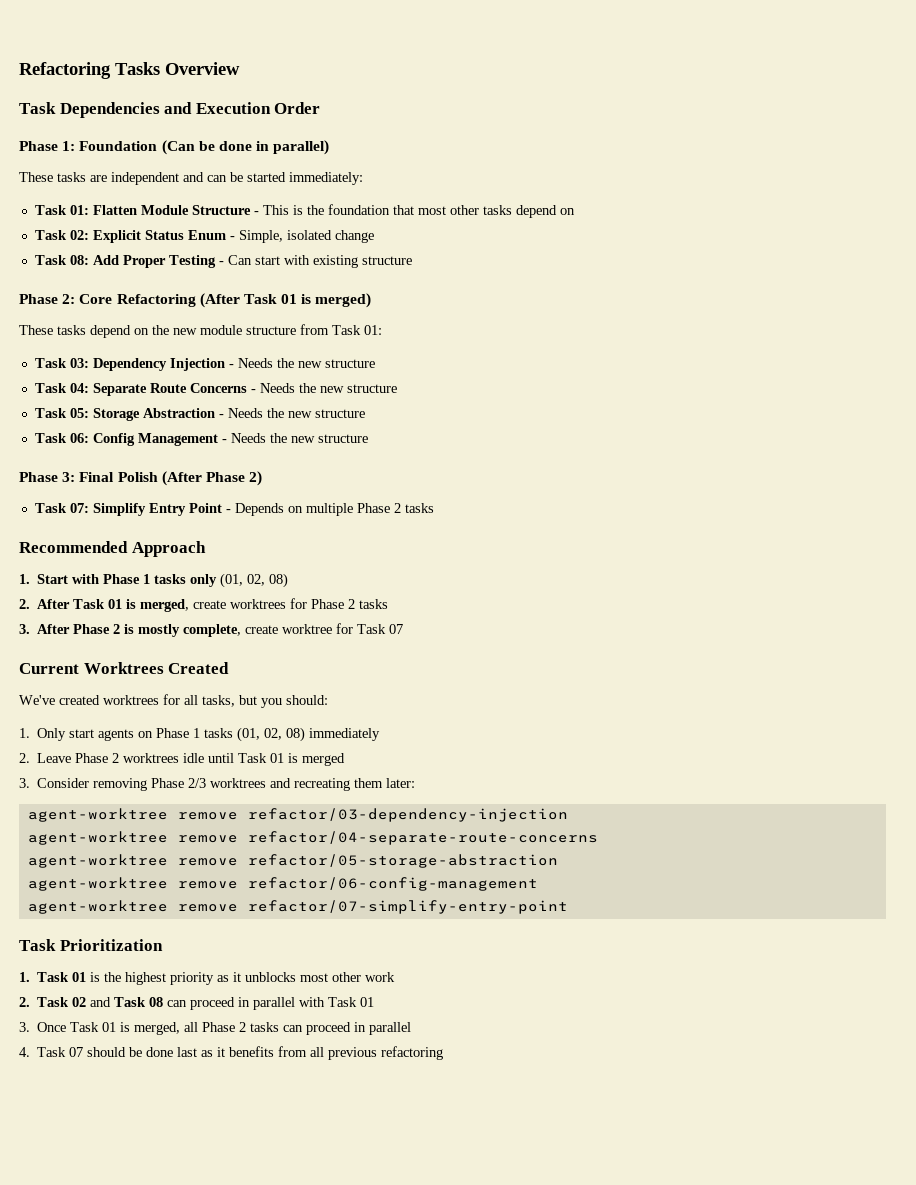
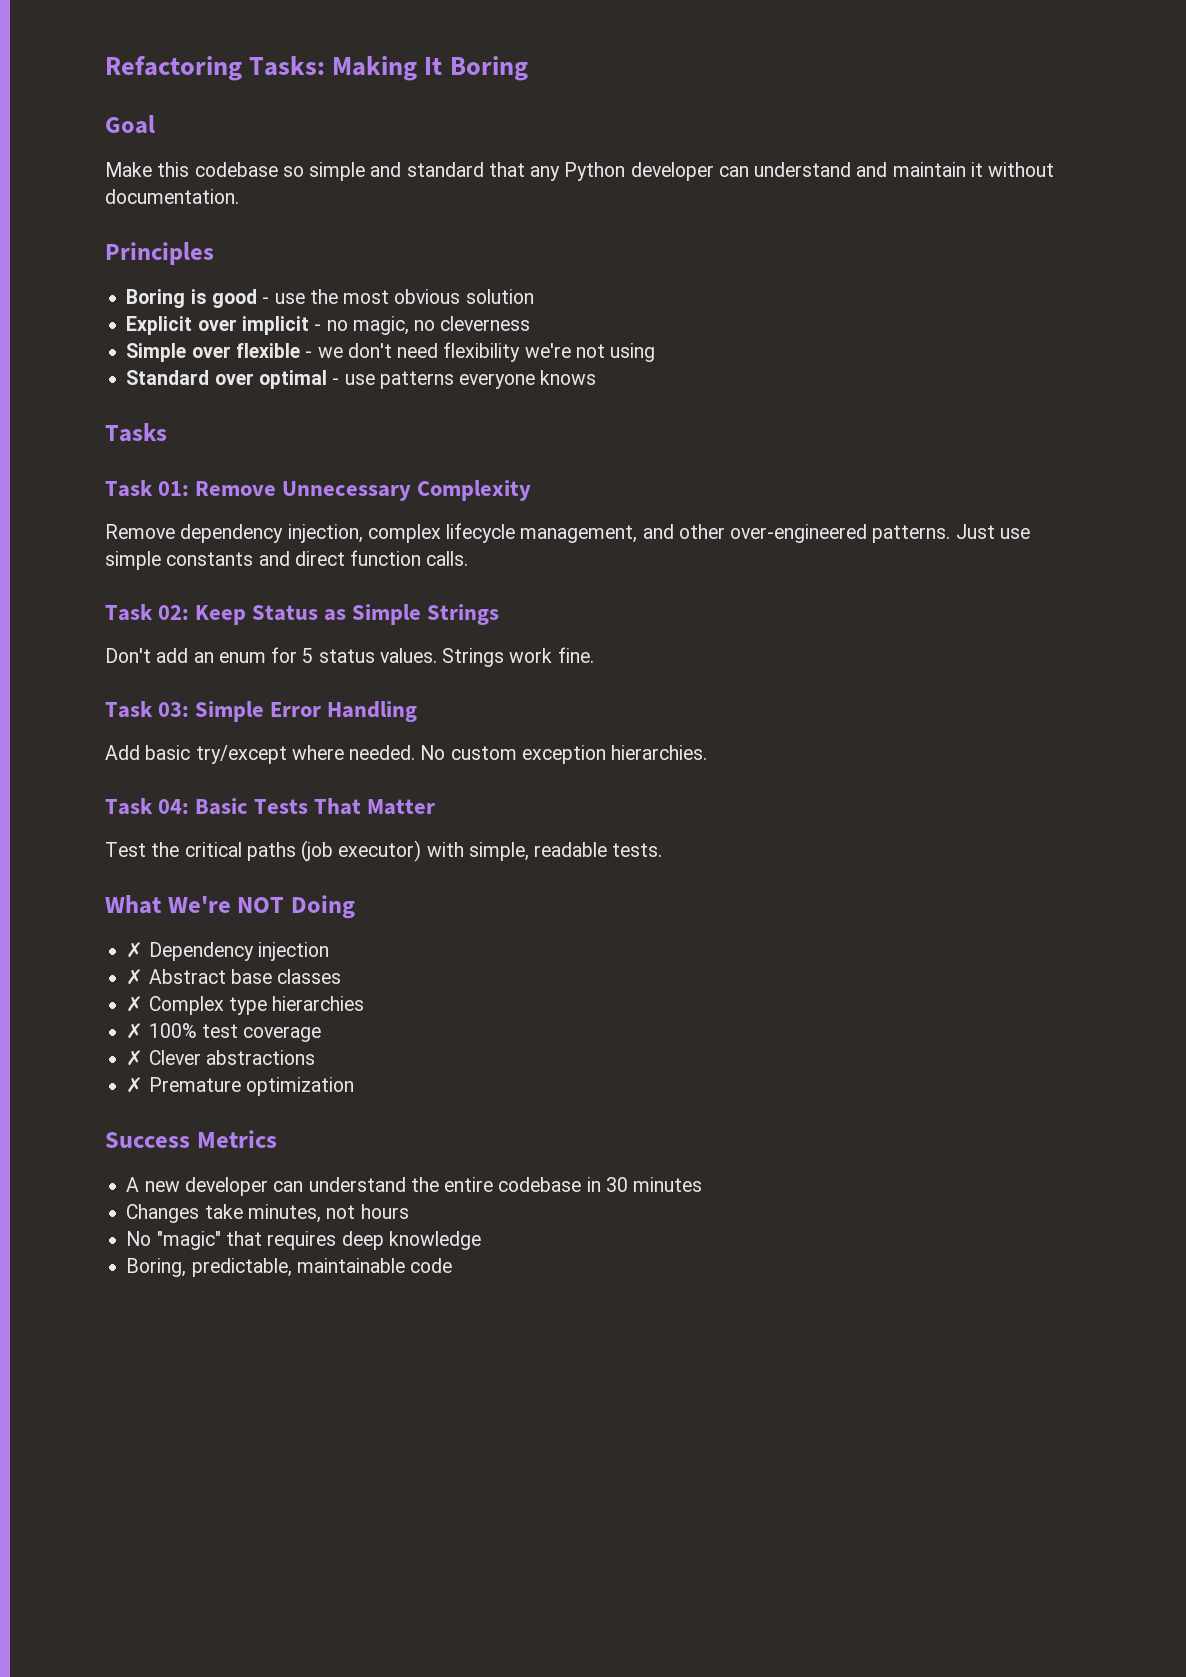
- Refactoring Tasks Overview
- Task Dependencies and Execution Order
- Phase 1: Foundation (Can be done in parallel)
- These tasks are independent and can be started immediately:
- Task 01: Flatten Module Structure - This is the foundation that most other tasks depend on
- Task 02: Explicit Status Enum - Simple, isolated change
- Task 08: Add Proper Testing - Can start with existing structure
- Phase 2: Core Refactoring (After Task 01 is merged)
- These tasks depend on the new module structure from Task 01:
- Task 03: Dependency Injection - Needs the new structure
- Task 04: Separate Route Concerns - Needs the new structure
- Task 05: Storage Abstraction - Needs the new structure
- Task 06: Config Management - Needs the new structure
- Phase 3: Final Polish (After Phase 2)
- Task 07: Simplify Entry Point - Depends on multiple Phase 2 tasks
- Recommended Approach
- 1. Start with Phase 1 tasks only (01, 02, 08)
- 2. After Task 01 is merged, create worktrees for Phase 2 tasks
- 3. After Phase 2 is mostly complete, create worktree for Task 07
- Current Worktrees Created
- We've created worktrees for all tasks, but you should:
- 1. Only start agents on Phase 1 tasks (01, 02, 08) immediately
- 2. Leave Phase 2 worktrees idle until Task 01 is merged
- 3. Consider removing Phase 2/3 worktrees and recreating them later:
- agent-worktree remove refactor/03-dependency-injection
- agent-worktree remove refactor/04-separate-route-concerns
- agent-worktree remove refactor/05-storage-abstraction
- agent-worktree remove refactor/06-config-management
- agent-worktree remove refactor/07-simplify-entry-point
- Task Prioritization
- 1. Task 01 is the highest priority as it unblocks most other work
- 2. Task 02 and Task 08 can proceed in parallel with Task 01
- 3. Once Task 01 is merged, all Phase 2 tasks can proceed in parallel
- 4. Task 07 should be done last as it benefits from all previous refactoring
+ Refactoring Tasks: Making It Boring
+ Goal
+ Make this codebase so simple and standard that any Python developer can understand and maintain it without documentation.
+ Principles
+ Boring is good - use the most obvious solution
+ Explicit over implicit - no magic, no cleverness
+ Simple over flexible - we don't need flexibility we're not using
+ Standard over optimal - use patterns everyone knows
+ Tasks
+ Task 01: Remove Unnecessary Complexity
+ Remove dependency injection, complex lifecycle management, and other over-engineered patterns. Just use simple constants and direct function calls.
+ Task 02: Keep Status as Simple Strings
+ Don't add an enum for 5 status values. Strings work fine.
+ Task 03: Simple Error Handling
+ Add basic try/except where needed. No custom exception hierarchies.
+ Task 04: Basic Tests That Matter
+ Test the critical paths (job executor) with simple, readable tests.
+ What We're NOT Doing
+ ✗ Dependency injection
+ ✗ Abstract base classes
+ ✗ Complex type hierarchies
+ ✗ 100% test coverage
+ ✗ Clever abstractions
+ ✗ Premature optimization
+ Success Metrics
+ A new developer can understand the entire codebase in 30 minutes
+ Changes take minutes, not hours
+ No "magic" that requires deep knowledge
+ Boring, predictable, maintainable code

